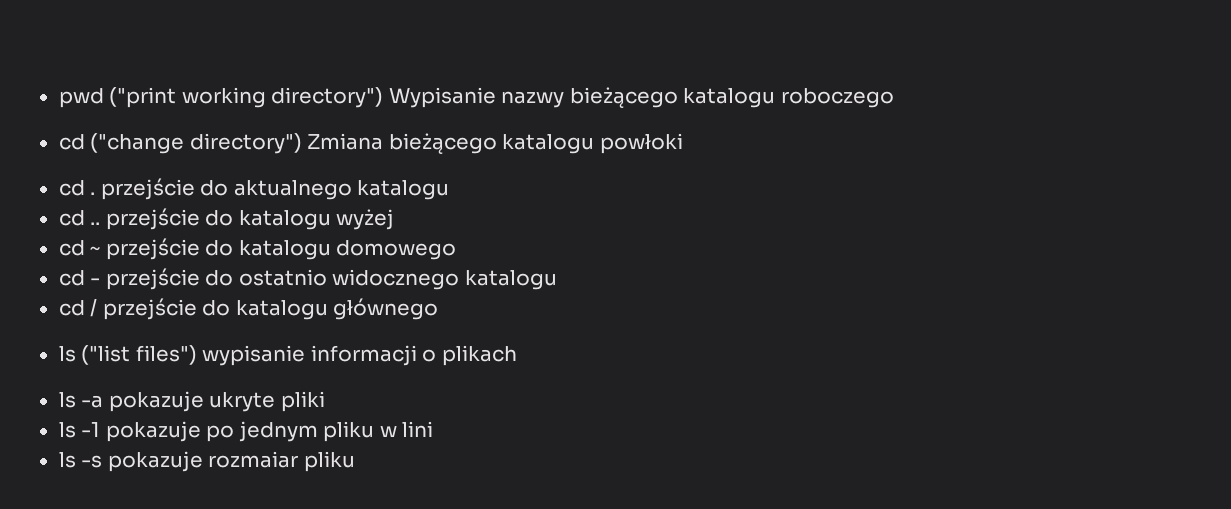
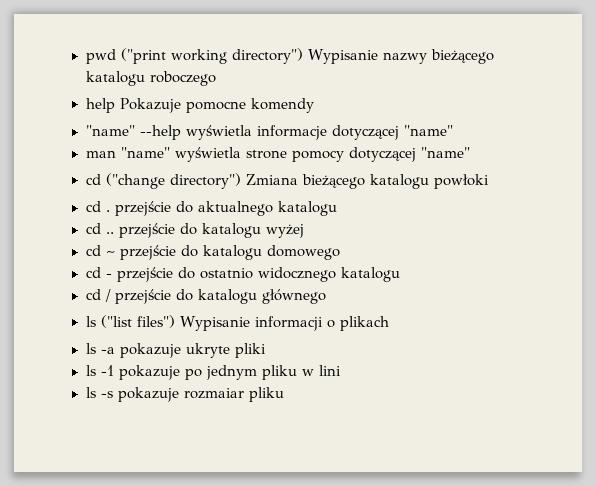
+ help Pokazuje pomocne komendy
+ "name" --help wyświetla informacje dotyczącej "name"
+ man "name" wyświetla strone pomocy dotyczącej "name"
- ls ("list files") wypisanie informacji o plikach
+ ls ("list files") Wypisanie informacji o plikach

